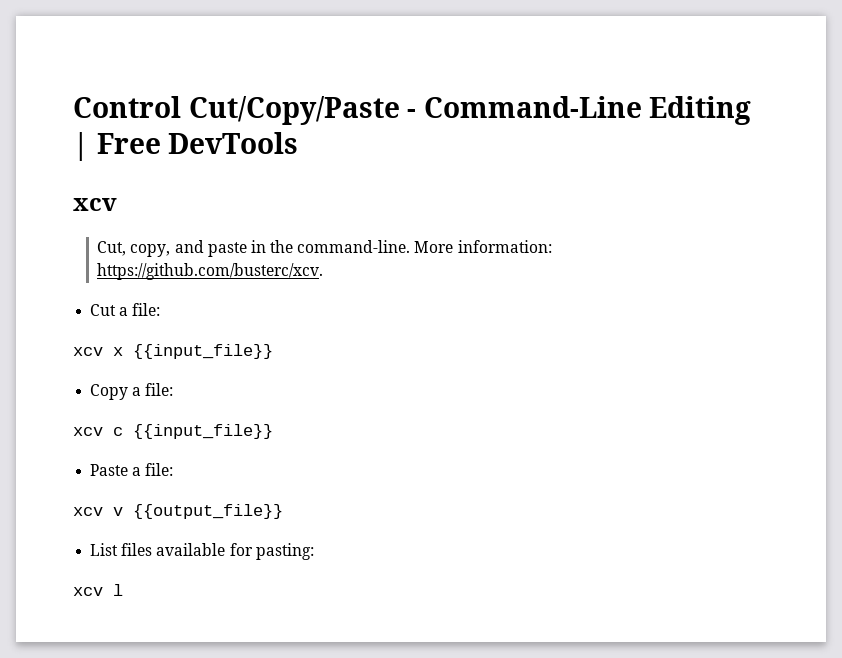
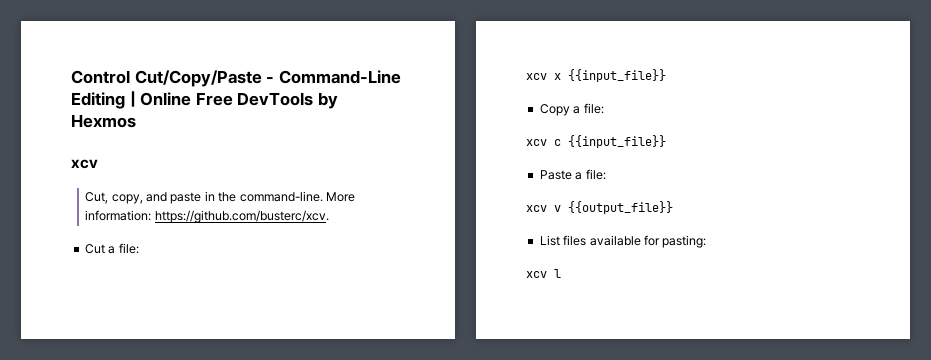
- Control Cut/Copy/Paste - Command-Line Editing | Free DevTools
+ Control Cut/Copy/Paste - Command-Line Editing | Online Free DevTools by Hexmos

